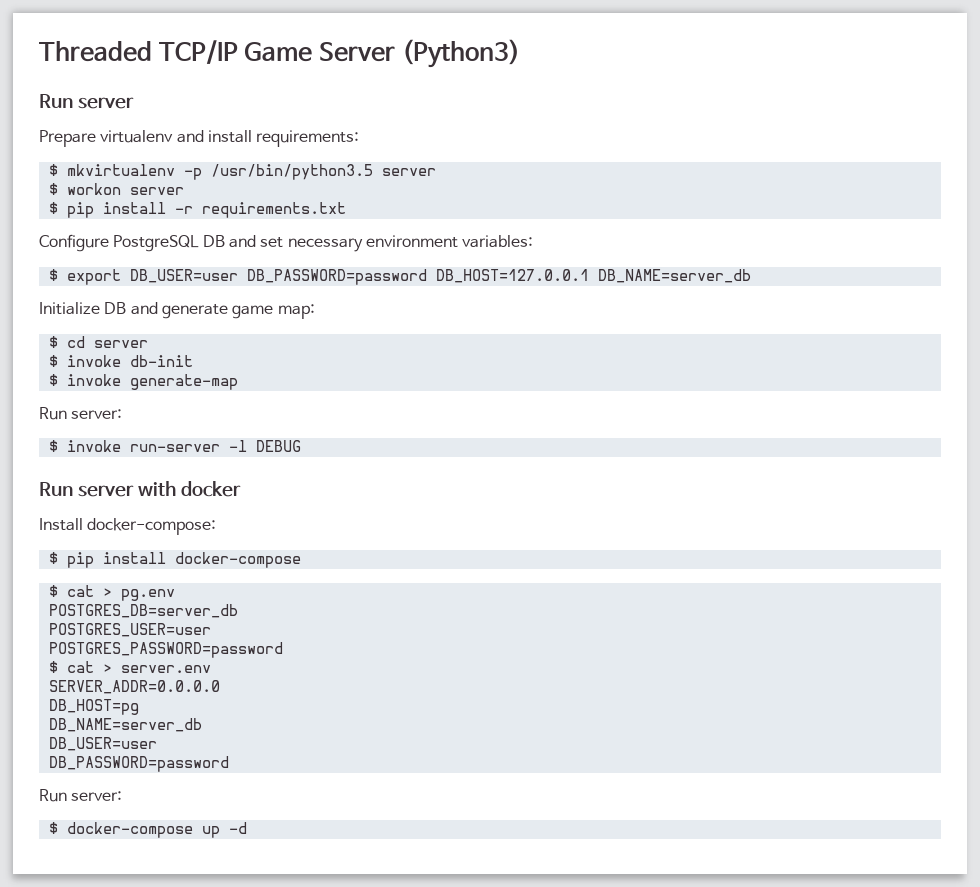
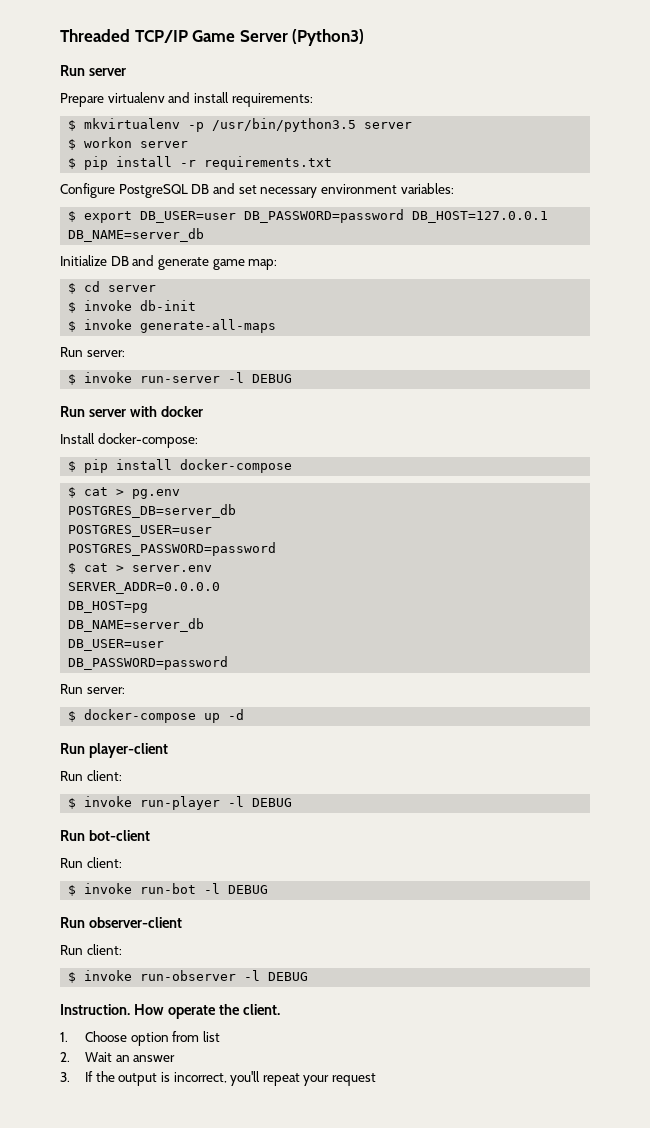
- $ invoke generate-map
+ $ invoke generate-all-maps
+ Run player-client
+ Run client:
+ $ invoke run-player -l DEBUG
+ Run bot-client
+ Run client:
+ $ invoke run-bot -l DEBUG
+ Run observer-client
+ Run client:
+ $ invoke run-observer -l DEBUG
+ Instruction. How operate the client.
+ 1. Choose option from list
+ 2. Wait an answer
+ 3. If the output is incorrect, you'll repeat your request

